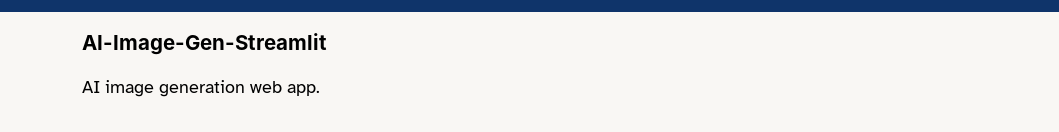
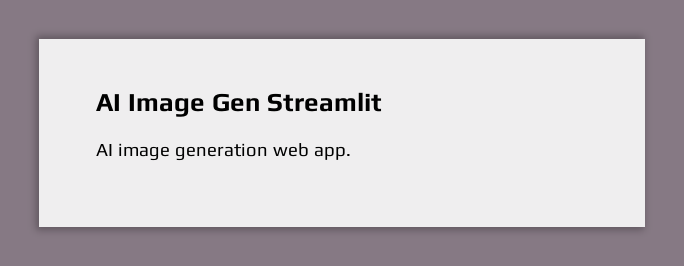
- AI-Image-Gen-Streamlit
+ AI Image Gen Streamlit

